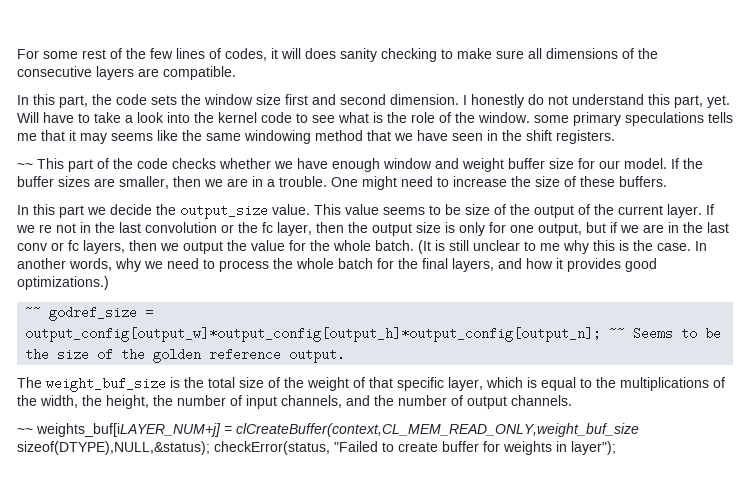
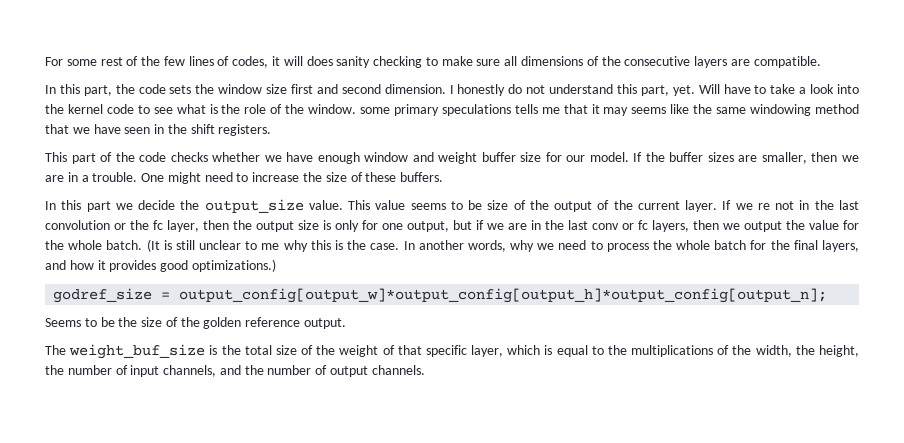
- ~~ This part of the code checks whether we have enough window and weight buffer size for our model.
+ This part of the code checks whether we have enough window and weight buffer size for our model.
- ~~ godref_size = output_config[output_w]*output_config[output_h]*output_config[output_n]; ~~ Seems to be the size of the golden reference output.
+ godref_size = output_config[output_w]*output_config[output_h]*output_config[output_n];
+ Seems to be the size of the golden reference output.
- ~~ weights_buf[iLAYER_NUM+j] = clCreateBuffer(context,CL_MEM_READ_ONLY,weight_buf_size sizeof(DTYPE),NULL,&status); checkError(status, "Failed to create buffer for weights in layer");

